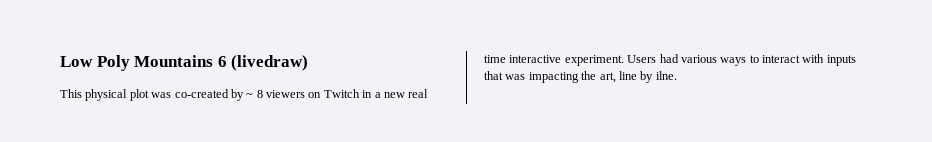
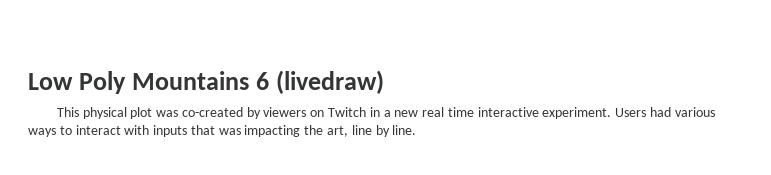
- This physical plot was co-created by ~ 8 viewers on Twitch in a new real time interactive experiment.
+ This physical plot was co-created by viewers on Twitch in a new real time interactive experiment.
- Users had various ways to interact with inputs that was impacting the art, line by ilne.
+ Users had various ways to interact with inputs that was impacting the art, line by line.

